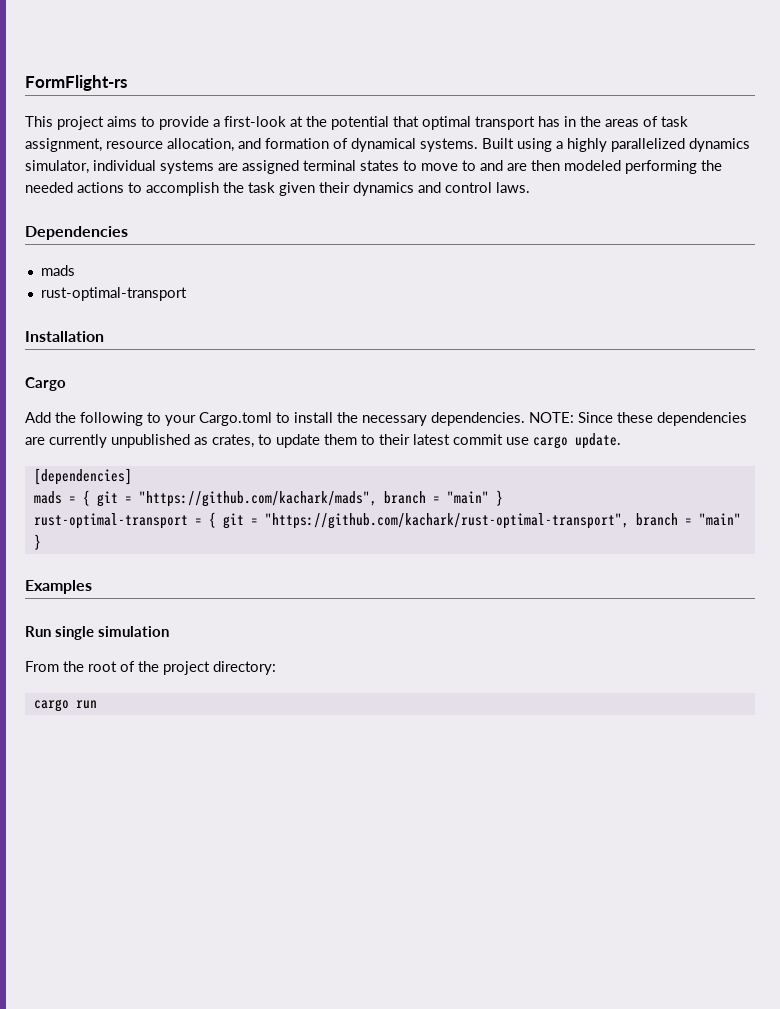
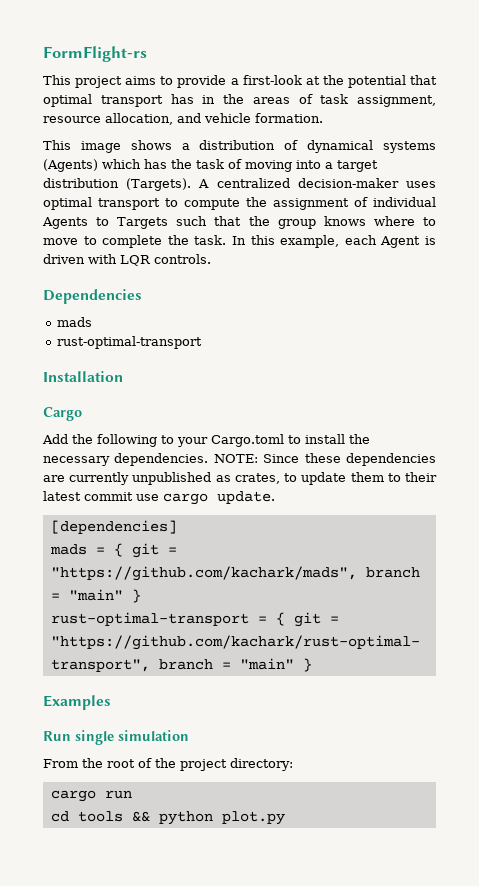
- This project aims to provide a first-look at the potential that optimal transport has in the areas of task assignment, resource allocation, and formation of dynamical systems. Built using a highly parallelized dynamics simulator, individual systems are assigned terminal states to move to and are then modeled performing the needed actions to accomplish the task given their dynamics and control laws.
+ This project aims to provide a first-look at the potential that optimal transport has in the areas of task assignment, resource allocation, and vehicle formation.
+ This image shows a distribution of dynamical systems (Agents) which has the task of moving into a target distribution (Targets). A centralized decision-maker uses optimal transport to compute the assignment of individual Agents to Targets such that the group knows where to move to complete the task. In this example, each Agent is driven with LQR controls.
+ cd tools && python plot.py

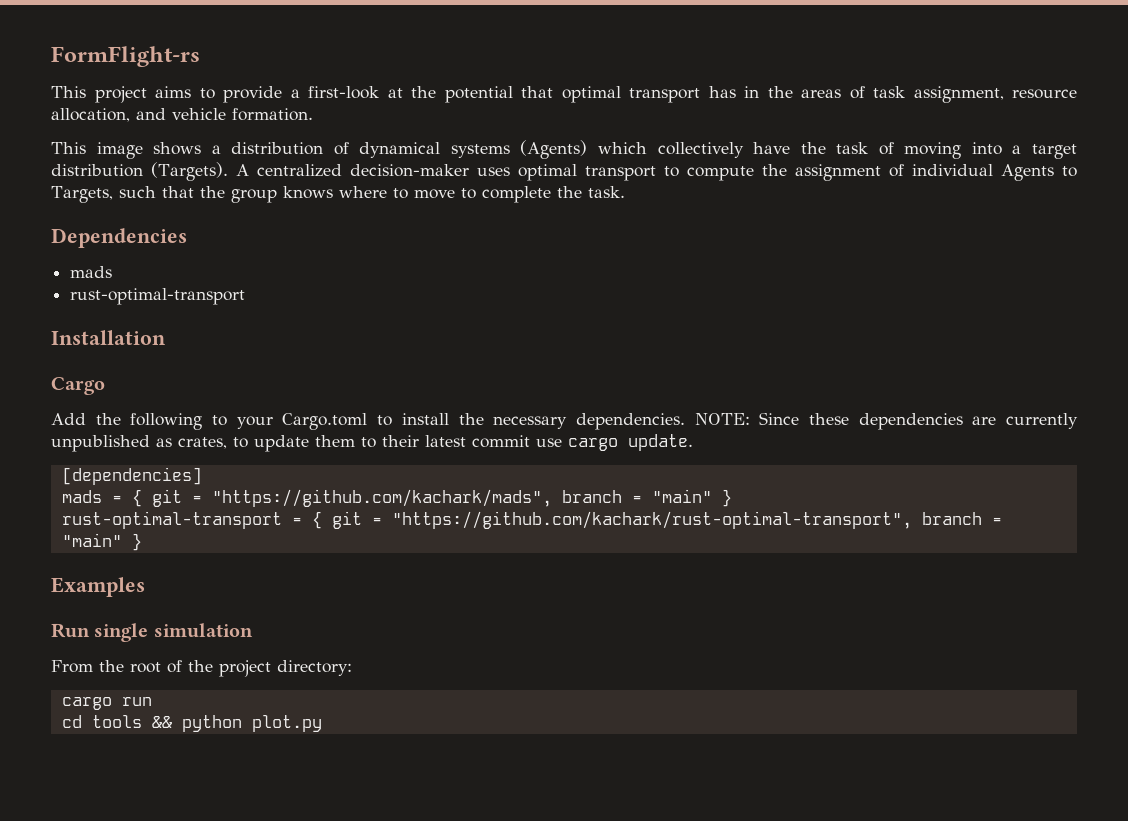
- This image shows a distribution of dynamical systems (Agents) which has the task of moving into a target distribution (Targets).
+ This image shows a distribution of dynamical systems (Agents) which collectively have the task of moving into a target distribution (Targets).
- A centralized decision-maker uses optimal transport to compute the assignment of individual Agents to Targets such that the group knows where to move to complete the task. In this example, each Agent is driven with LQR controls.
+ A centralized decision-maker uses optimal transport to compute the assignment of individual Agents to Targets, such that the group knows where to move to complete the task.

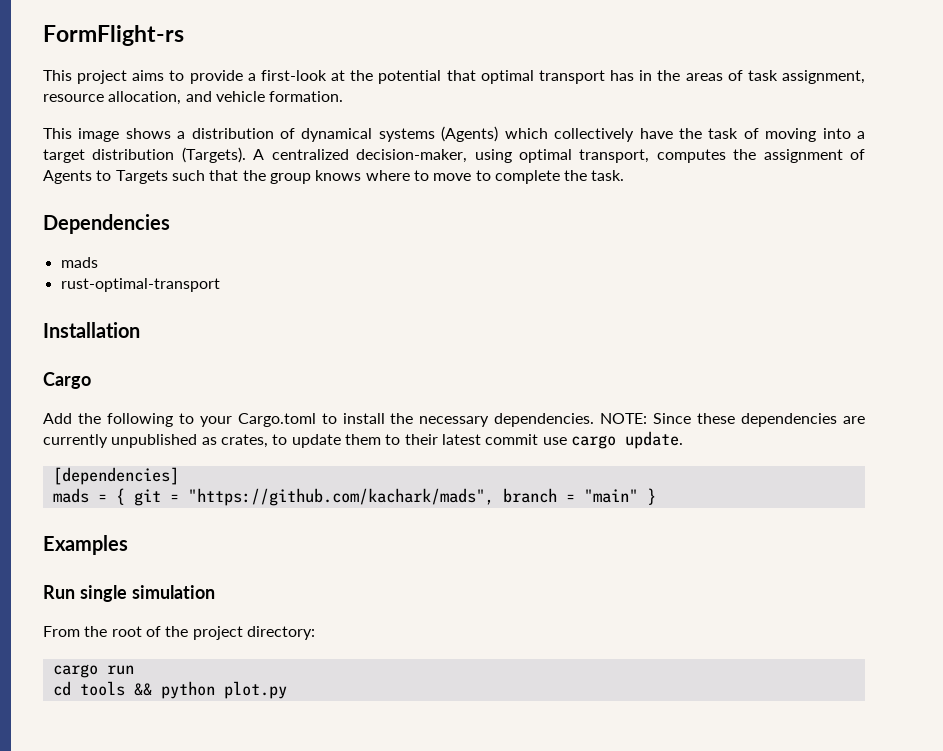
- A centralized decision-maker uses optimal transport to compute the assignment of individual Agents to Targets, such that the group knows where to move to complete the task.
+ A centralized decision-maker, using optimal transport, computes the assignment of Agents to Targets such that the group knows where to move to complete the task.
- rust-optimal-transport = { git = "https://github.com/kachark/rust-optimal-transport", branch = "main" }

